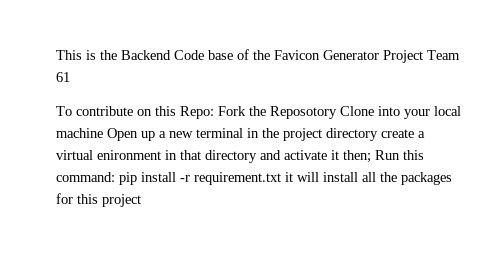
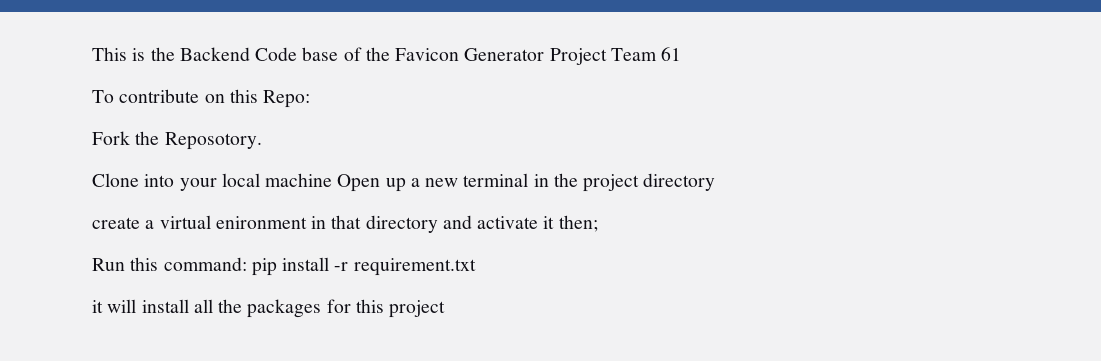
- To contribute on this Repo: Fork the Reposotory Clone into your local machine Open up a new terminal in the project directory create a virtual enironment in that directory and activate it then; Run this command: pip install -r requirement.txt it will install all the packages for this project
+ To contribute on this Repo:
+ Fork the Reposotory.
+ Clone into your local machine Open up a new terminal in the project directory
+ create a virtual enironment in that directory and activate it then;
+ Run this command: pip install -r requirement.txt
+ it will install all the packages for this project

